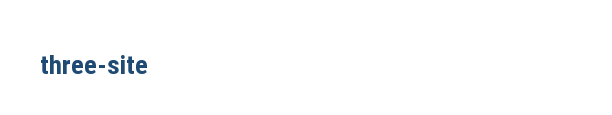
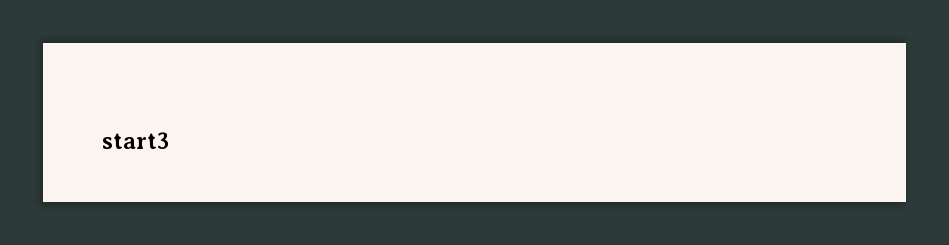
- three-site
+ start3

